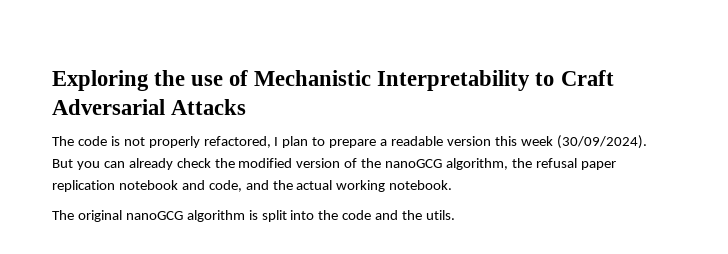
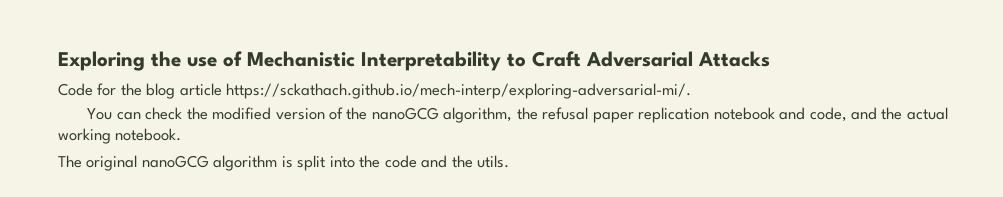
- The code is not properly refactored, I plan to prepare a readable version this week (30/09/2024). But you can already check the modified version of the nanoGCG algorithm, the refusal paper replication notebook and code, and the actual working notebook.
+ Code for the blog article https://sckathach.github.io/mech-interp/exploring-adversarial-mi/.
+ You can check the modified version of the nanoGCG algorithm, the refusal paper replication notebook and code, and the actual working notebook.

